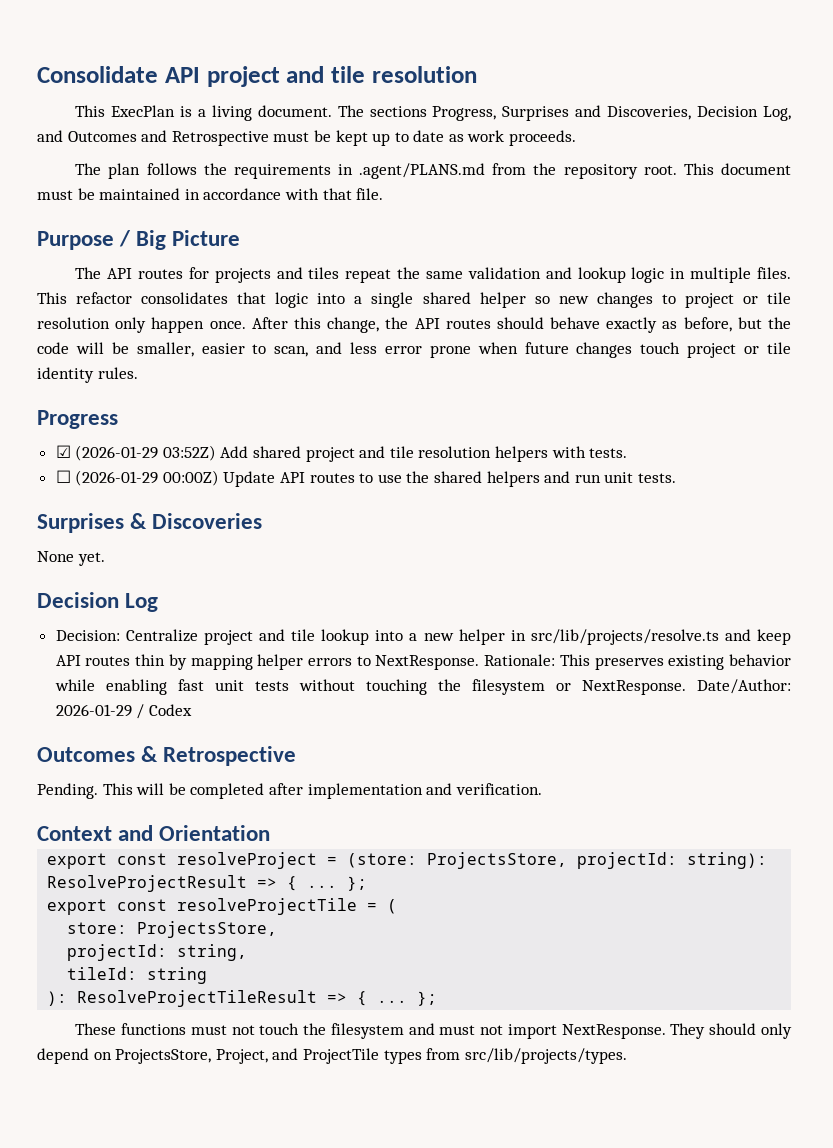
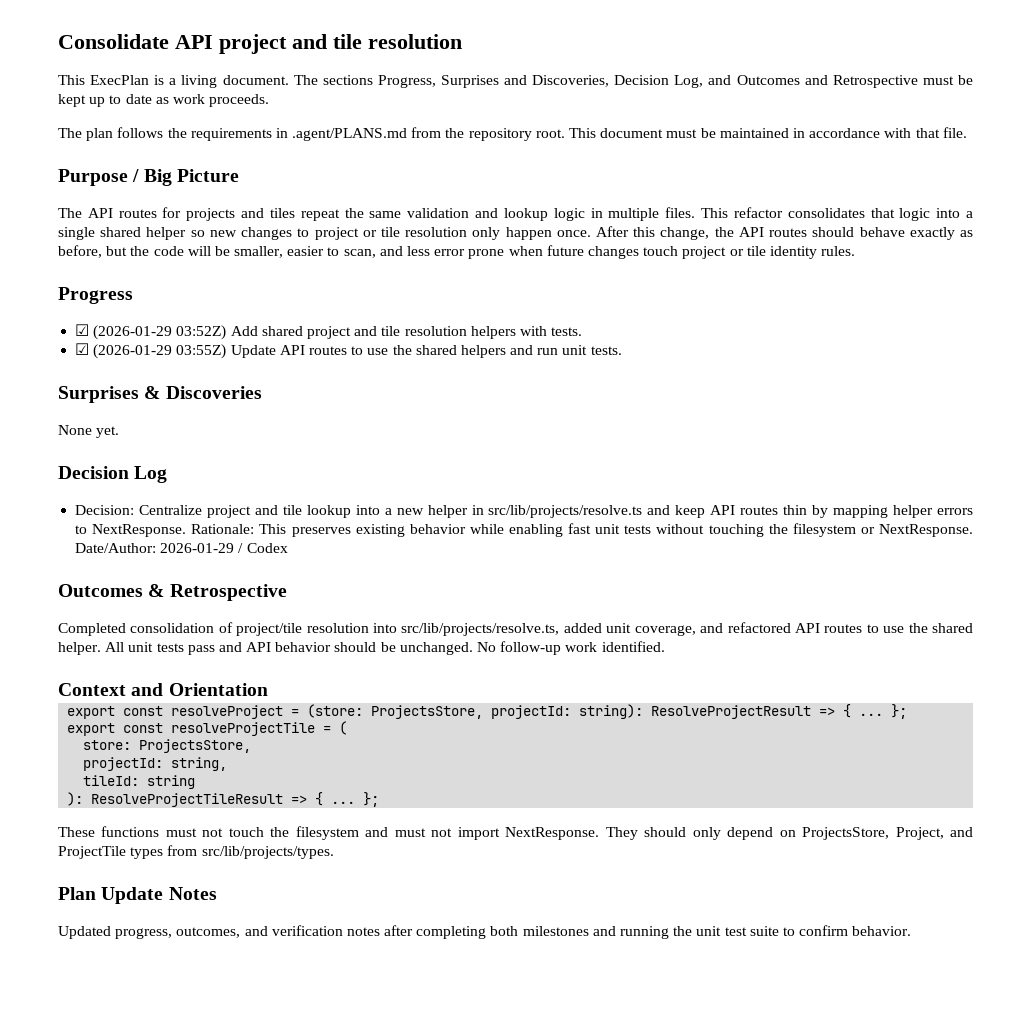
- ☐ (2026-01-29 00:00Z) Update API routes to use the shared helpers and run unit tests.
+ ☑ (2026-01-29 03:55Z) Update API routes to use the shared helpers and run unit tests.
- Pending. This will be completed after implementation and verification.
+ Completed consolidation of project/tile resolution into src/lib/projects/resolve.ts, added unit coverage, and refactored API routes to use the shared helper. All unit tests pass and API behavior should be unchanged. No follow-up work identified.
+ Plan Update Notes
+ Updated progress, outcomes, and verification notes after completing both milestones and running the unit test suite to confirm behavior.

